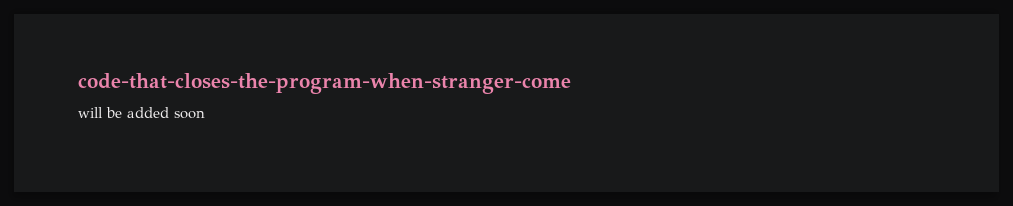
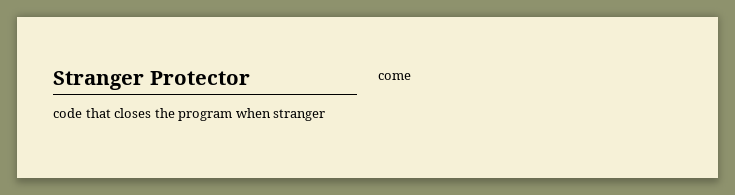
- code-that-closes-the-program-when-stranger-come
- will be added soon
+ Stranger Protector
+ code that closes the program when stranger come

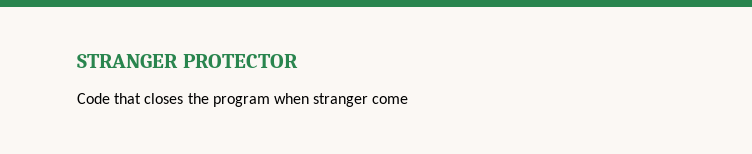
- Stranger Protector
- code that closes the program when stranger come
+ STRANGER PROTECTOR
+ Code that closes the program when stranger come

